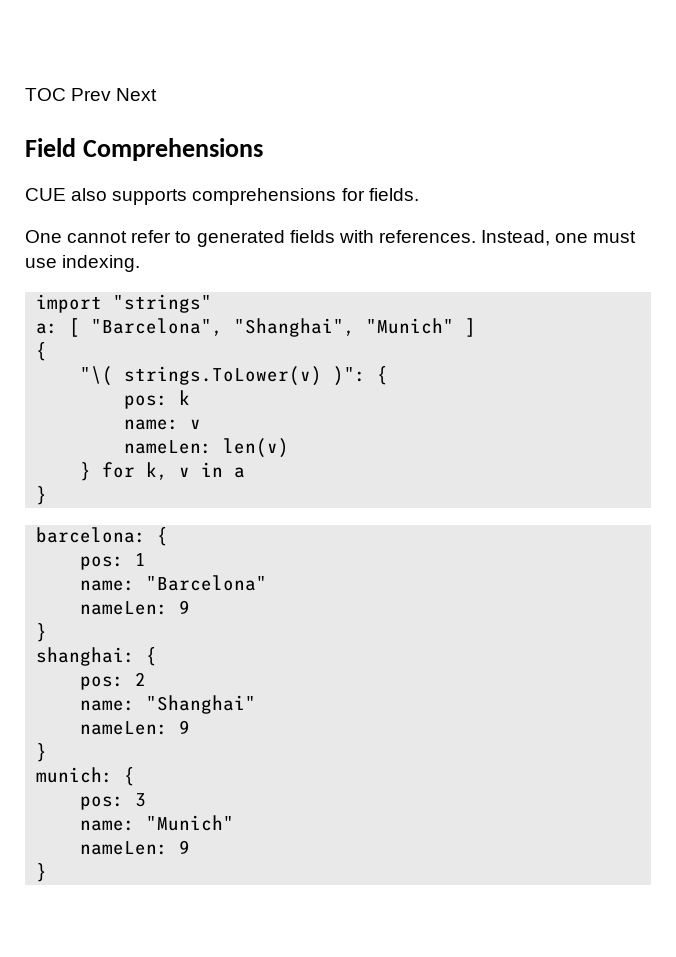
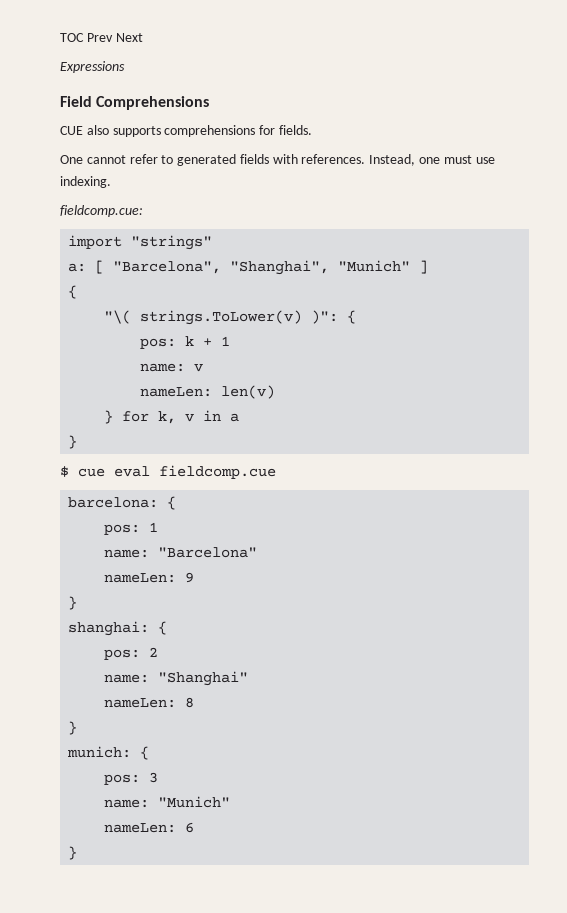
+ Expressions
+ fieldcomp.cue:
- pos: k
+ pos: k + 1
+ $ cue eval fieldcomp.cue
  name: "Shanghai"
- nameLen: 9
+ nameLen: 8
  name: "Munich"
- nameLen: 9
+ nameLen: 6

